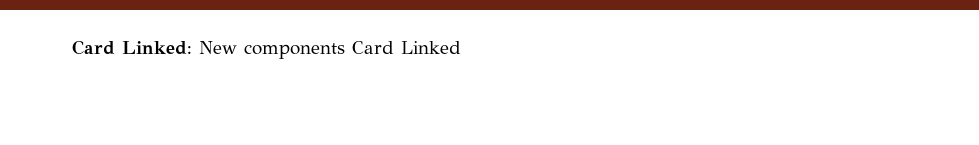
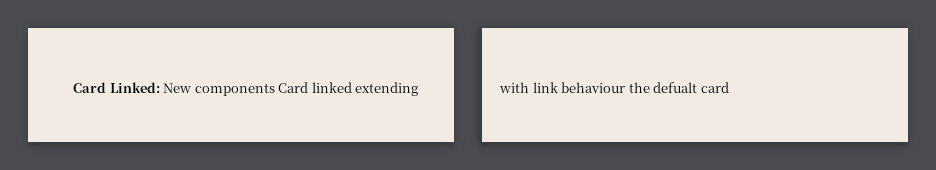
- Card Linked: New components Card Linked
+ Card Linked: New components Card linked extending with link behaviour the defualt card

